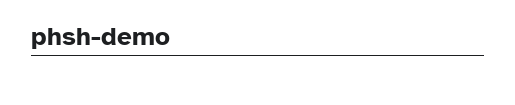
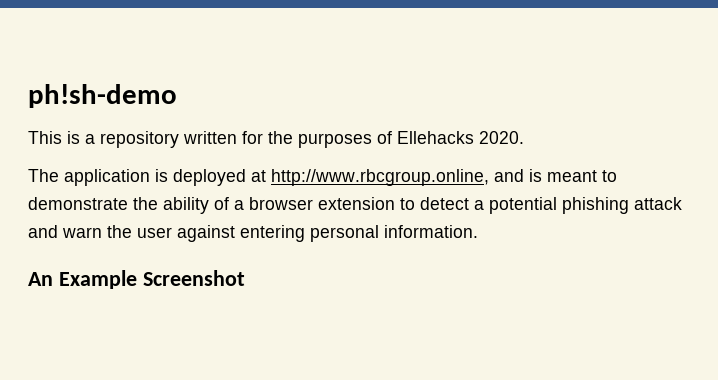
- phsh-demo
+ ph!sh-demo
+ This is a repository written for the purposes of Ellehacks 2020.
+ The application is deployed at http://www.rbcgroup.online, and is meant to demonstrate the ability of a browser extension to detect a potential phishing attack and warn the user against entering personal information.
+ An Example Screenshot

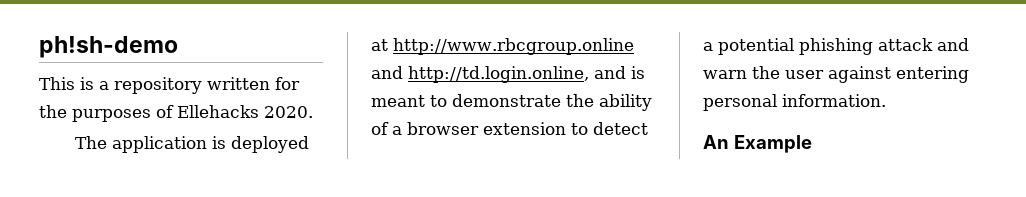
- The application is deployed at http://www.rbcgroup.online, and is meant to demonstrate the ability of a browser extension to detect a potential phishing attack and warn the user against entering personal information.
+ The application is deployed at http://www.rbcgroup.online and http://td.login.online, and is meant to demonstrate the ability of a browser extension to detect a potential phishing attack and warn the user against entering personal information.
- An Example Screenshot
+ An Example

